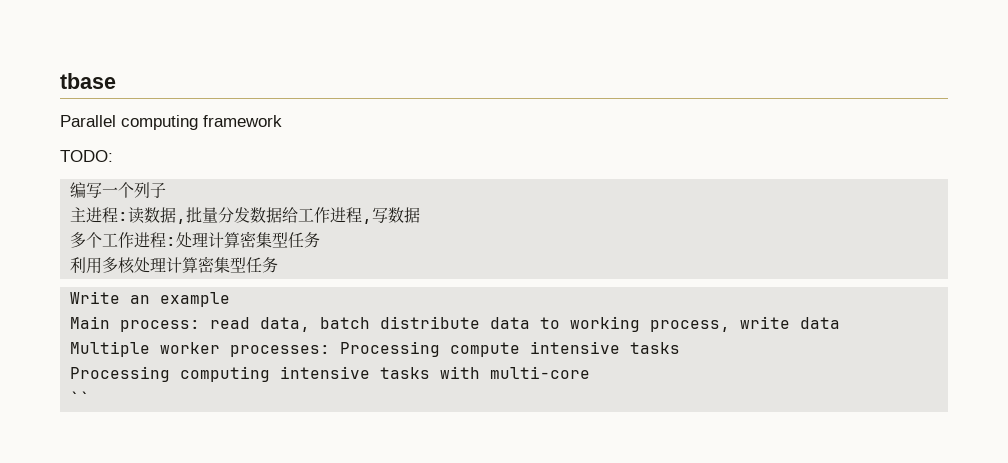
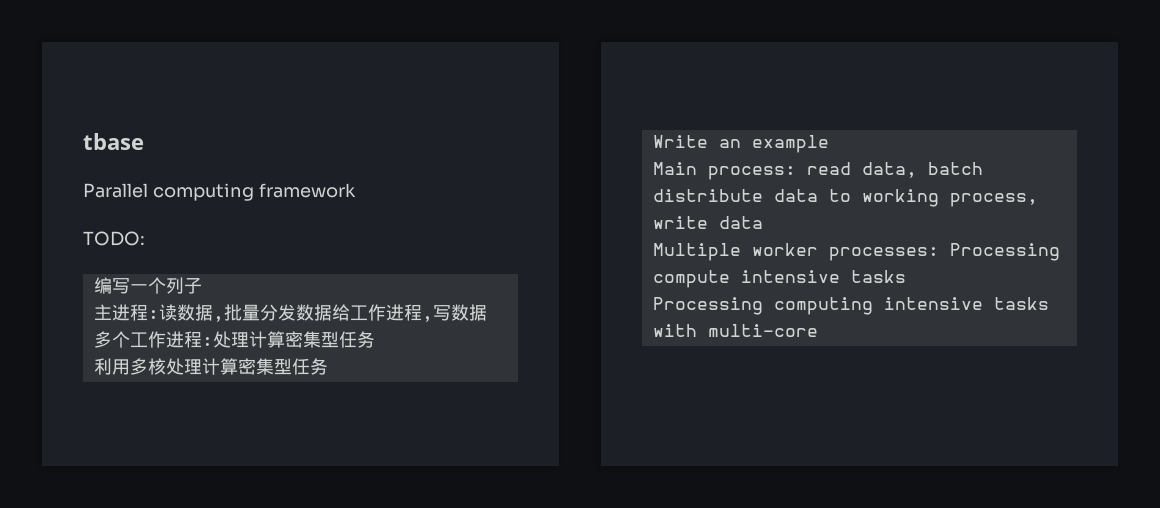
- ``

